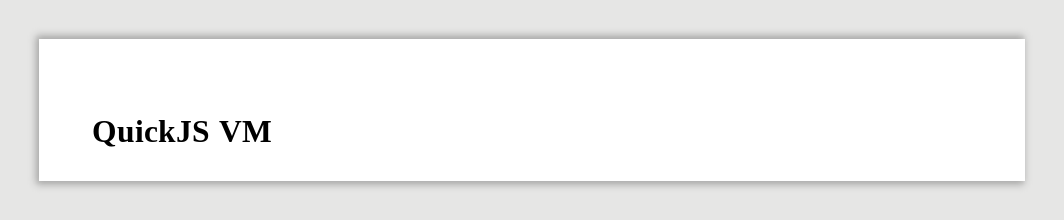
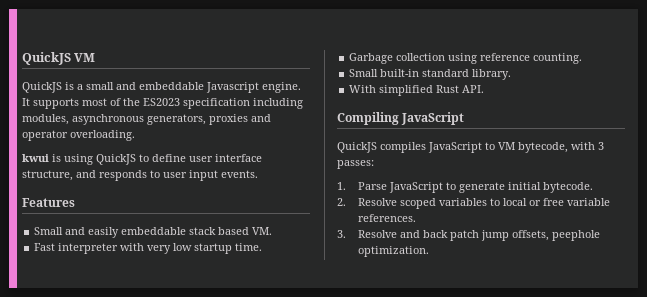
+ QuickJS is a small and embeddable Javascript engine. It supports most of the ES2023 specification including modules, asynchronous generators, proxies and operator overloading.
+ kwui is using QuickJS to define user interface structure, and responds to user input events.
+ Features
+ Small and easily embeddable stack based VM.
+ Fast interpreter with very low startup time.
+ Garbage collection using reference counting.
+ Small built-in standard library.
+ With simplified Rust API.
+ Compiling JavaScript
+ QuickJS compiles JavaScript to VM bytecode, with 3 passes:
+ 1. Parse JavaScript to generate initial bytecode.
+ 2. Resolve scoped variables to local or free variable references.
+ 3. Resolve and back patch jump offsets, peephole optimization.

